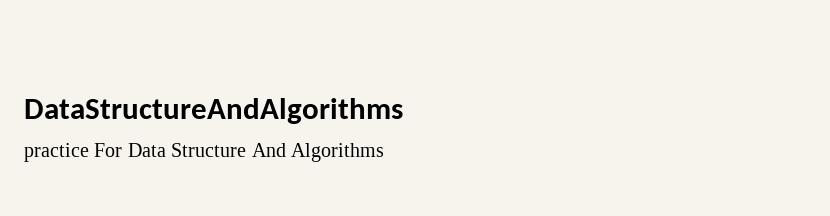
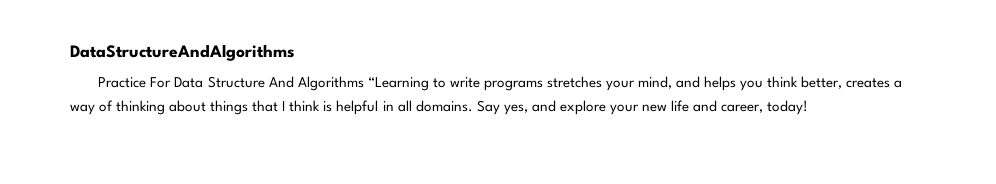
- practice For Data Structure And Algorithms
+ Practice For Data Structure And Algorithms “Learning to write programs stretches your mind, and helps you think better, creates a way of thinking about things that I think is helpful in all domains. Say yes, and explore your new life and career, today!

